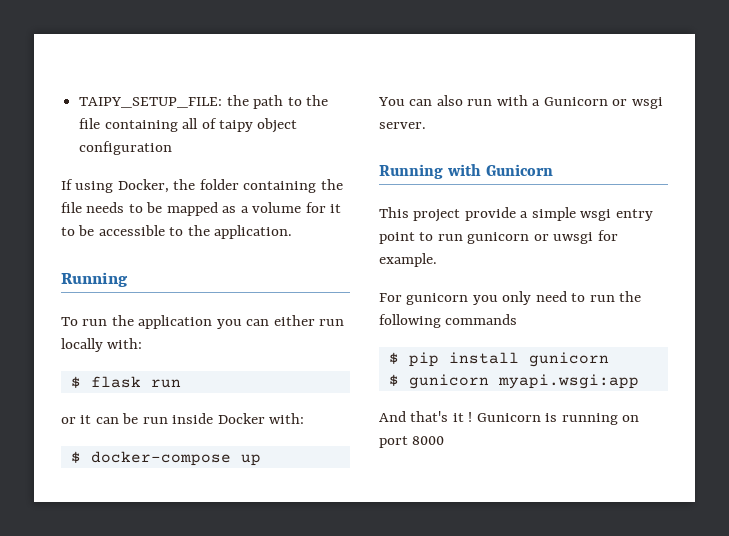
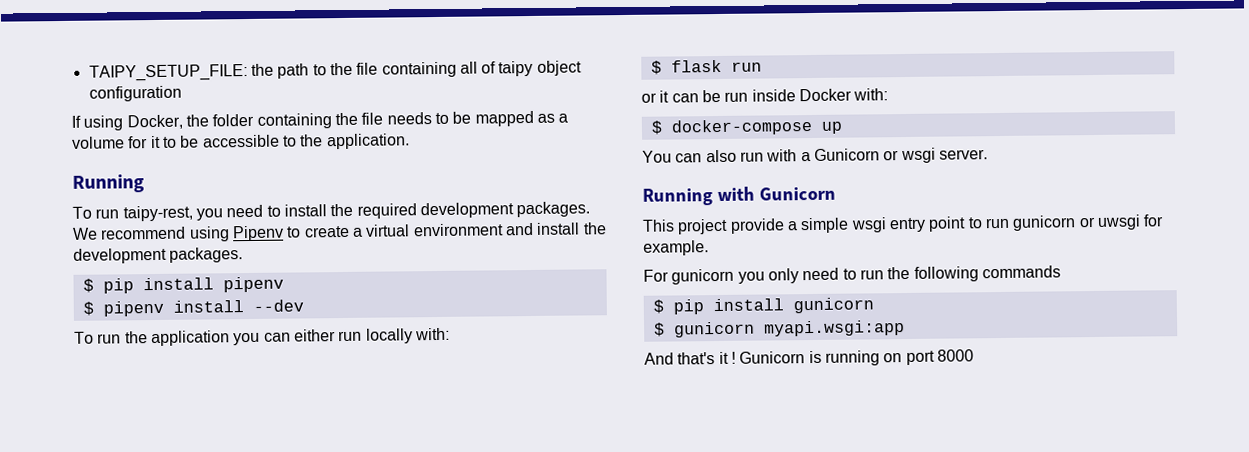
+ To run taipy-rest, you need to install the required development packages. We recommend using Pipenv to create a virtual environment and install the development packages.
+ $ pip install pipenv
+ $ pipenv install --dev

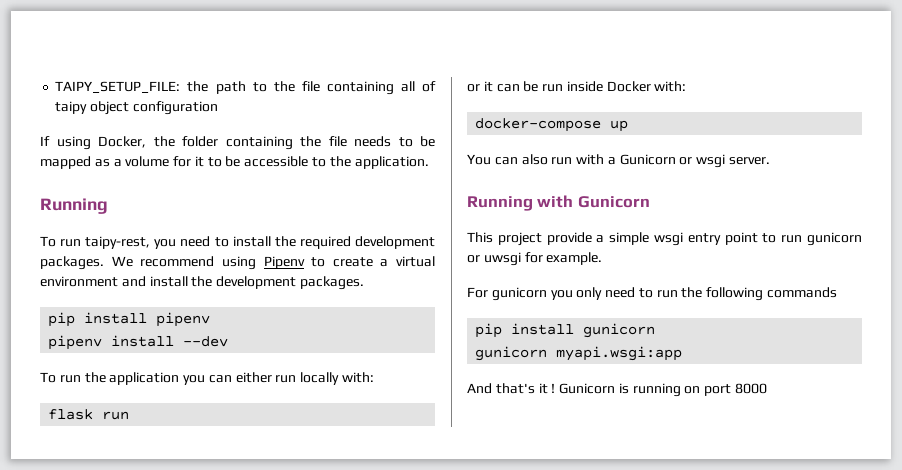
- $ pip install pipenv
+ pip install pipenv
- $ pipenv install --dev
+ pipenv install --dev
- $ flask run
+ flask run
- $ docker-compose up
+ docker-compose up
- $ pip install gunicorn
+ pip install gunicorn
- $ gunicorn myapi.wsgi:app
+ gunicorn myapi.wsgi:app

